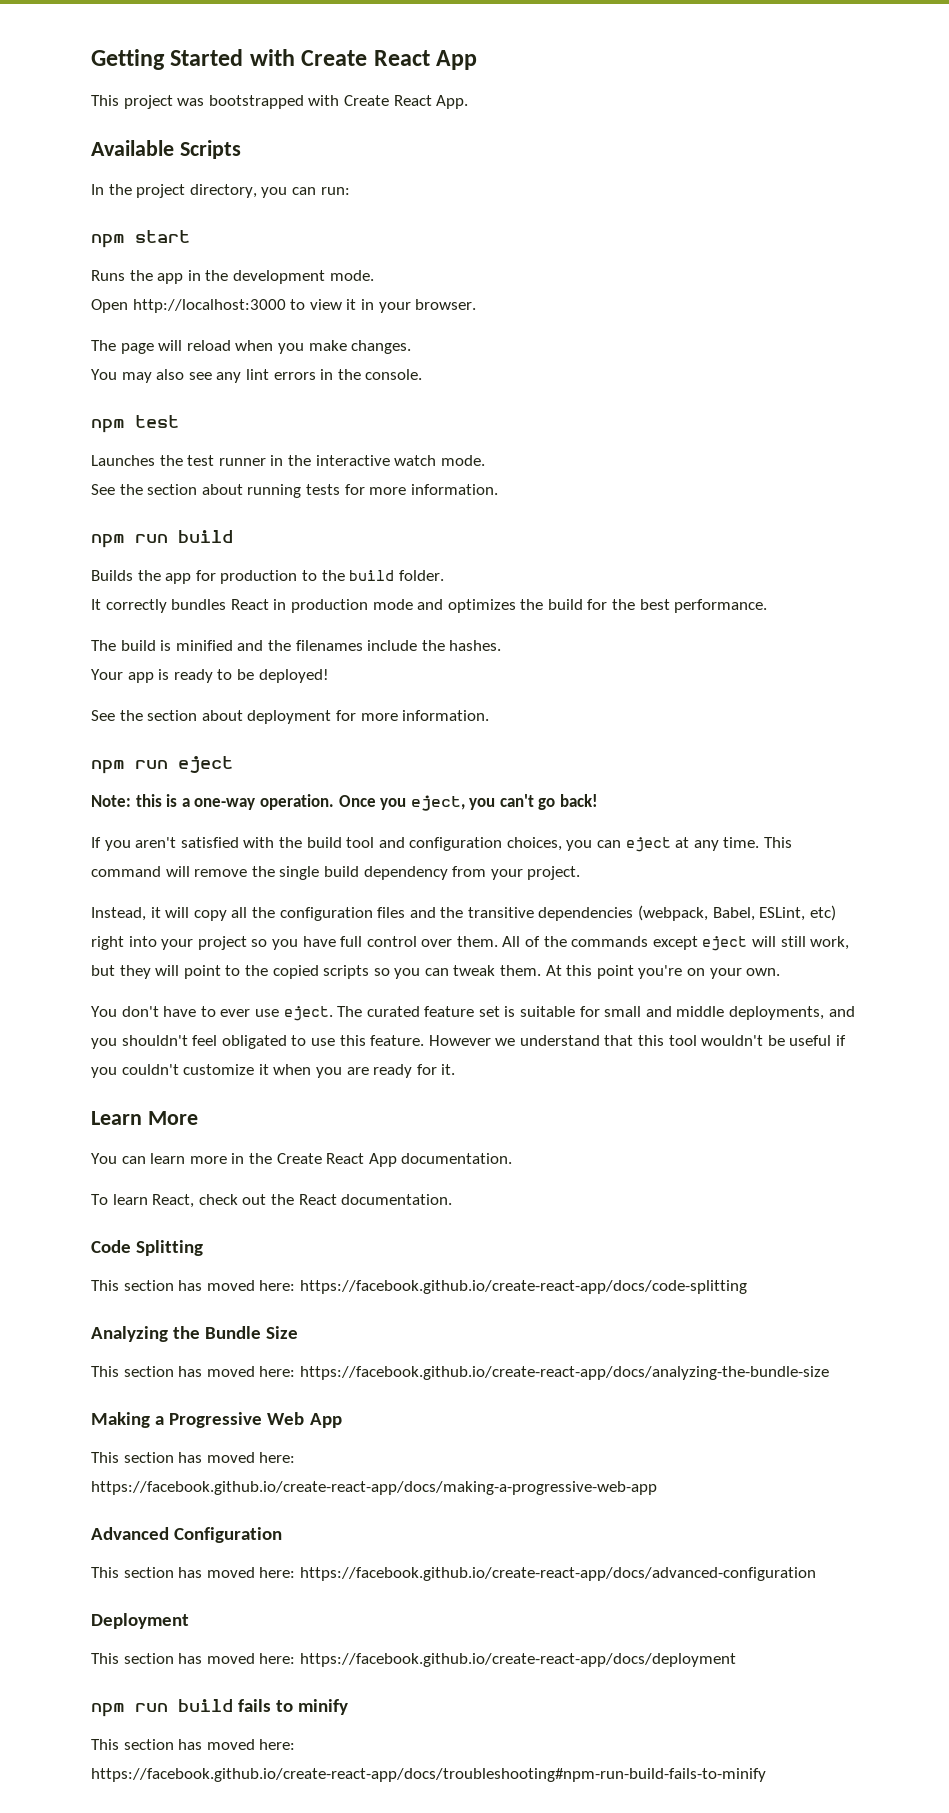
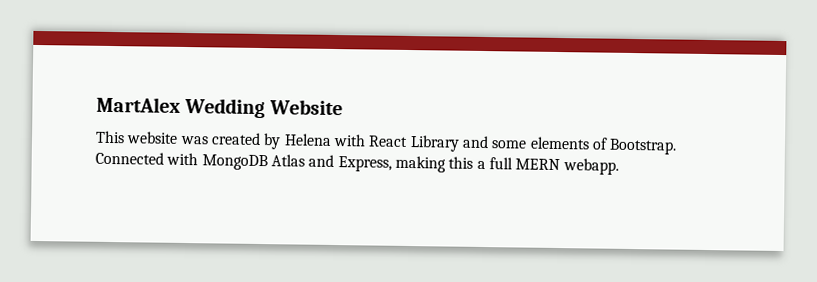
- Getting Started with Create React App
- This project was bootstrapped with Create React App.
- Available Scripts
- In the project directory, you can run:
- npm start
- Runs the app in the development mode.
- Open http://localhost:3000 to view it in your browser.
- The page will reload when you make changes.
- You may also see any lint errors in the console.
- npm test
- Launches the test runner in the interactive watch mode.
- See the section about running tests for more information.
- npm run build
- Builds the app for production to the build folder.
- It correctly bundles React in production mode and optimizes the build for the best performance.
- The build is minified and the filenames include the hashes.
- Your app is ready to be deployed!
- See the section about deployment for more information.
- npm run eject
- Note: this is a one-way operation. Once you eject, you can't go back!
- If you aren't satisfied with the build tool and configuration choices, you can eject at any time. This command will remove the single build dependency from your project.
- Instead, it will copy all the configuration files and the transitive dependencies (webpack, Babel, ESLint, etc) right into your project so you have full control over them. All of the commands except eject will still work, but they will point to the copied scripts so you can tweak them. At this point you're on your own.
- You don't have to ever use eject. The curated feature set is suitable for small and middle deployments, and you shouldn't feel obligated to use this feature. However we understand that this tool wouldn't be useful if you couldn't customize it when you are ready for it.
- Learn More
- You can learn more in the Create React App documentation.
- To learn React, check out the React documentation.
- Code Splitting
- This section has moved here: https://facebook.github.io/create-react-app/docs/code-splitting
- Analyzing the Bundle Size
- This section has moved here: https://facebook.github.io/create-react-app/docs/analyzing-the-bundle-size
- Making a Progressive Web App
- This section has moved here: https://facebook.github.io/create-react-app/docs/making-a-progressive-web-app
- Advanced Configuration
- This section has moved here: https://facebook.github.io/create-react-app/docs/advanced-configuration
- Deployment
- This section has moved here: https://facebook.github.io/create-react-app/docs/deployment
- npm run build fails to minify
- This section has moved here: https://facebook.github.io/create-react-app/docs/troubleshooting#npm-run-build-fails-to-minify
+ MartAlex Wedding Website
+ This website was created by Helena with React Library and some elements of Bootstrap. Connected with MongoDB Atlas and Express, making this a full MERN webapp.

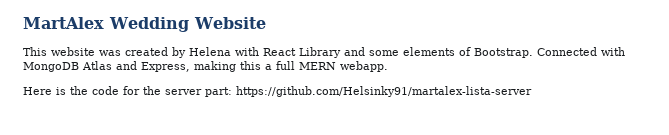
+ Here is the code for the server part: https://github.com/Helsinky91/martalex-lista-server

